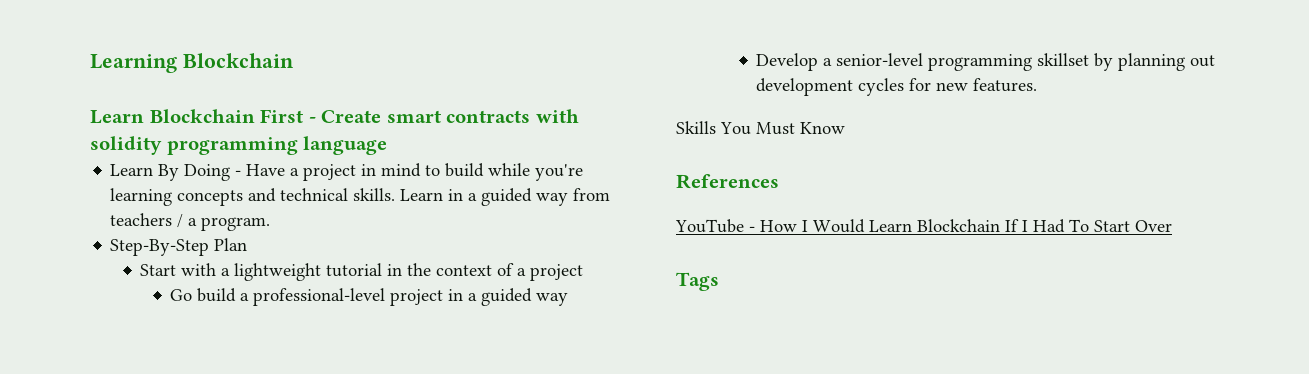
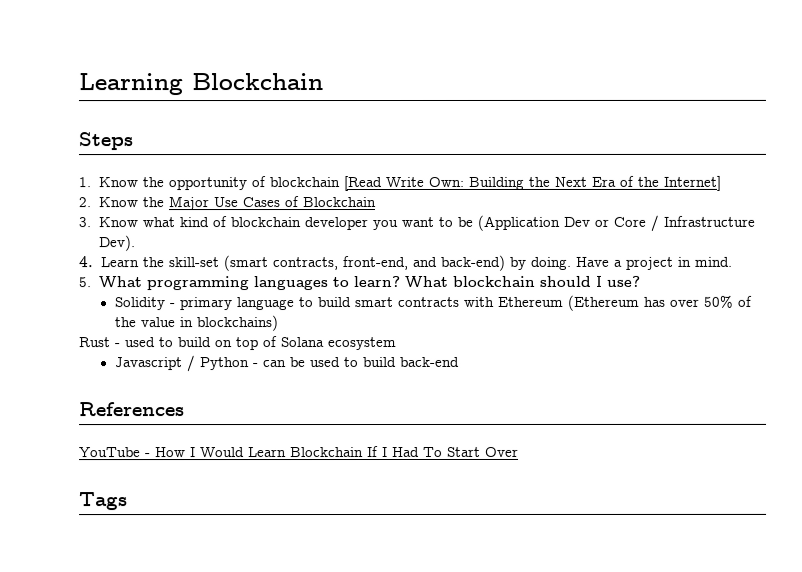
- Learn Blockchain First - Create smart contracts with solidity programming language
- Learn By Doing - Have a project in mind to build while you're learning concepts and technical skills. Learn in a guided way from teachers / a program.
- Step-By-Step Plan
- Start with a lightweight tutorial in the context of a project
- Go build a professional-level project in a guided way
- Develop a senior-level programming skillset by planning out development cycles for new features.
- Skills You Must Know
+ Steps
+ 1. Know the opportunity of blockchain [Read Write Own: Building the Next Era of the Internet]
+ 2. Know the Major Use Cases of Blockchain
+ 3. Know what kind of blockchain developer you want to be (Application Dev or Core / Infrastructure Dev).
+ 4. Learn the skill-set (smart contracts, front-end, and back-end) by doing. Have a project in mind.
+ 5. What programming languages to learn? What blockchain should I use?
+ Solidity - primary language to build smart contracts with Ethereum (Ethereum has over 50% of the value in blockchains)
+ Rust - used to build on top of Solana ecosystem
+ Javascript / Python - can be used to build back-end

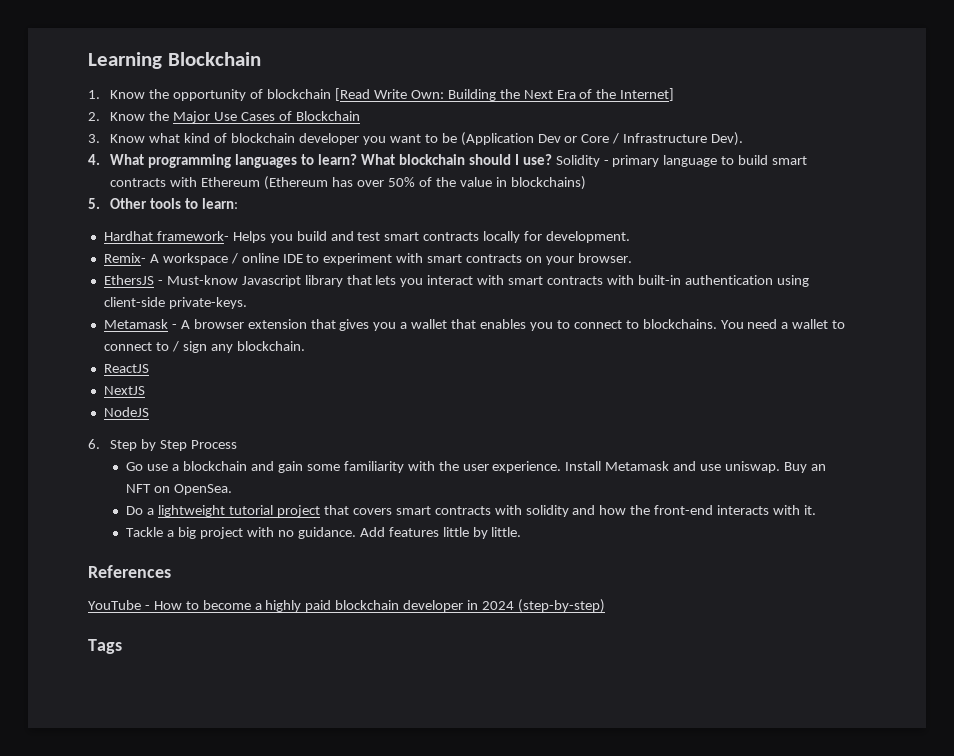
- Steps
- 4. Learn the skill-set (smart contracts, front-end, and back-end) by doing. Have a project in mind.
- 5. What programming languages to learn?
+ 4. What programming languages to learn?
- What blockchain should I use?
- Solidity - primary language to build smart contracts with Ethereum (Ethereum has over 50% of the value in blockchains)
+ What blockchain should I use? Solidity - primary language to build smart contracts with Ethereum (Ethereum has over 50% of the value in blockchains)
- Rust - used to build on top of Solana ecosystem
- Javascript / Python - can be used to build back-end
+ 5. Other tools to learn:
+ Hardhat framework- Helps you build and test smart contracts locally for development.
+ Remix- A workspace / online IDE to experiment with smart contracts on your browser.
+ EthersJS - Must-know Javascript library that lets you interact with smart contracts with built-in authentication using client-side private-keys.
+ Metamask - A browser extension that gives you a wallet that enables you to connect to blockchains. You need a wallet to connect to / sign any blockchain.
+ ReactJS
+ NextJS
+ NodeJS
+ 6. Step by Step Process
+ Go use a blockchain and gain some familiarity with the user experience. Install Metamask and use uniswap. Buy an NFT on OpenSea.
+ Do a lightweight tutorial project that covers smart contracts with solidity and how the front-end interacts with it.
+ Tackle a big project with no guidance. Add features little by little.
  References
- YouTube - How I Would Learn Blockchain If I Had To Start Over
+ YouTube - How to become a highly paid blockchain developer in 2024 (step-by-step)

